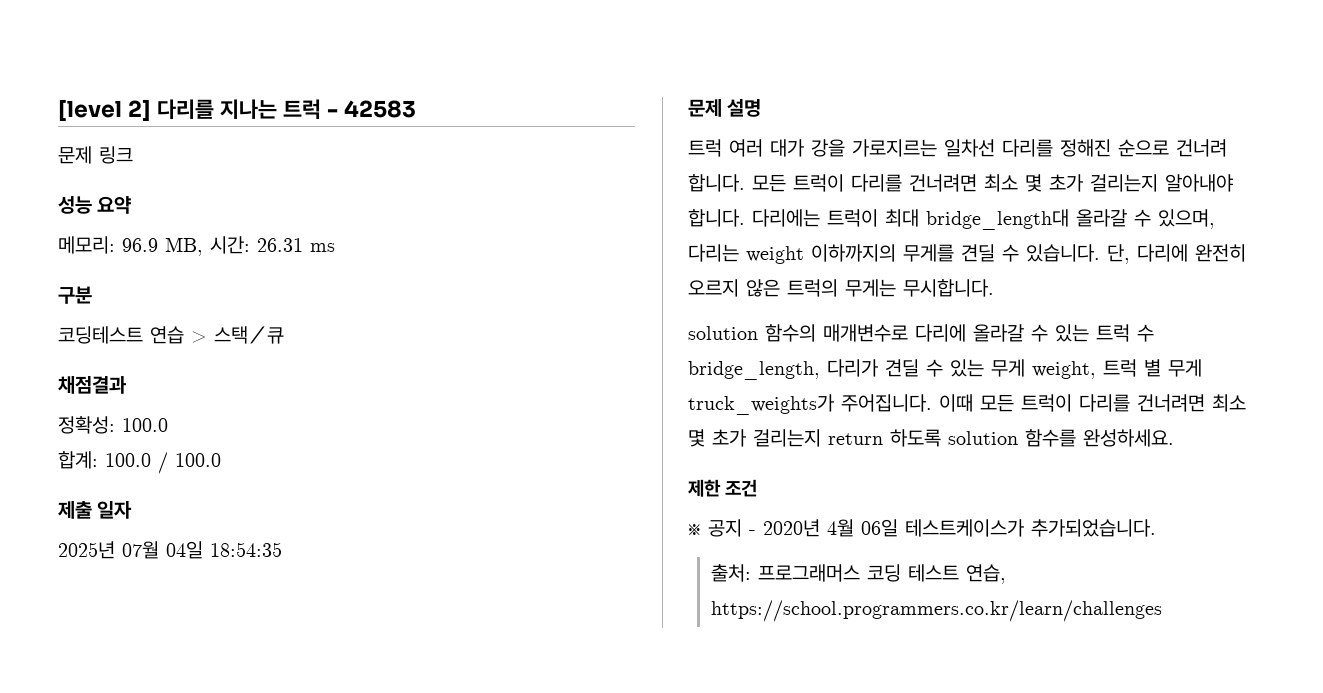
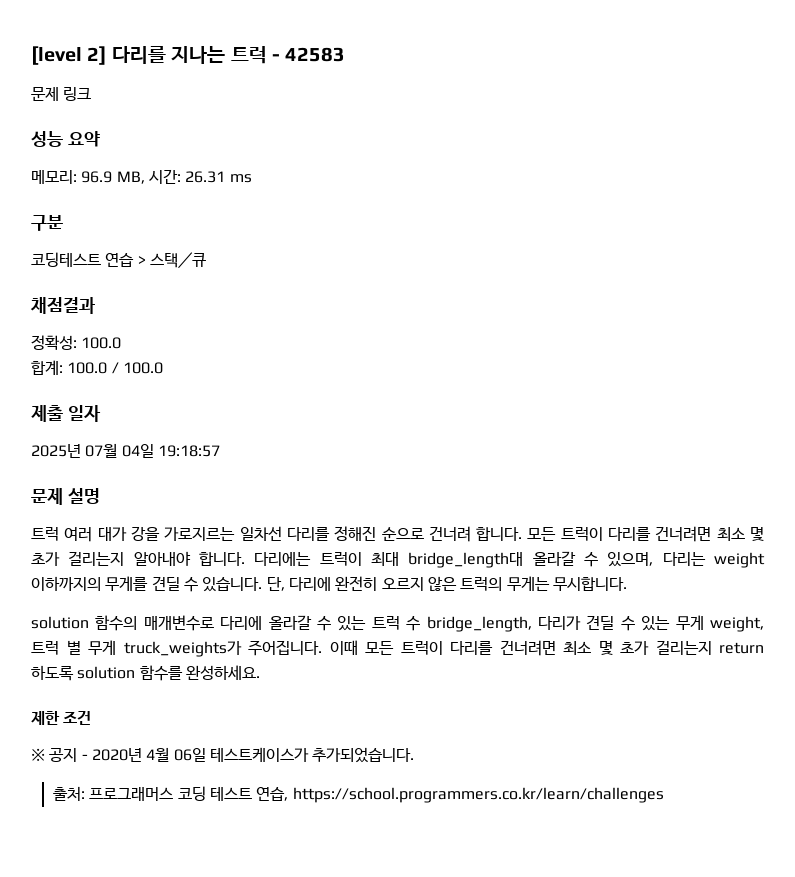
- 2025년 07월 04일 18:54:35
+ 2025년 07월 04일 19:18:57

